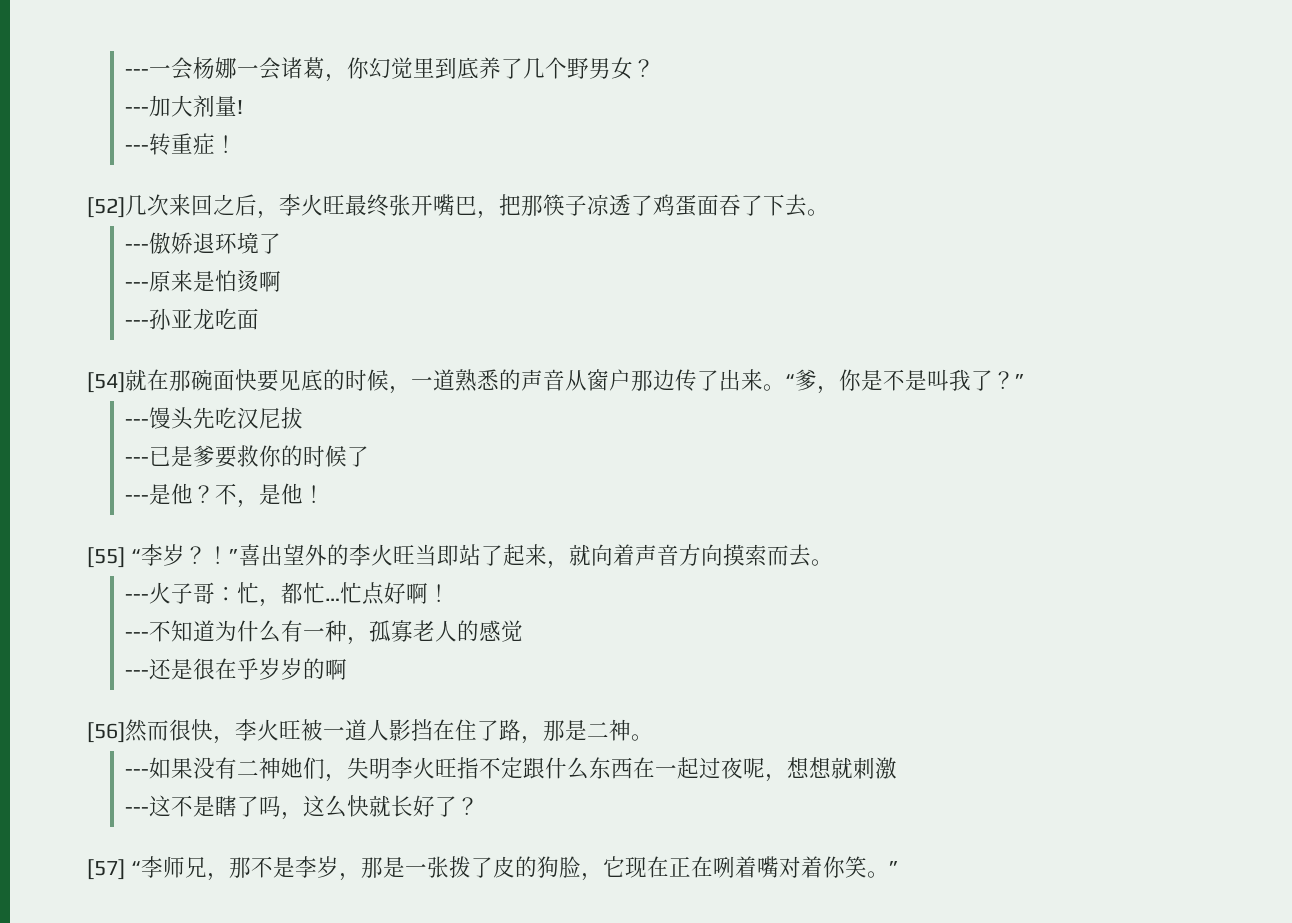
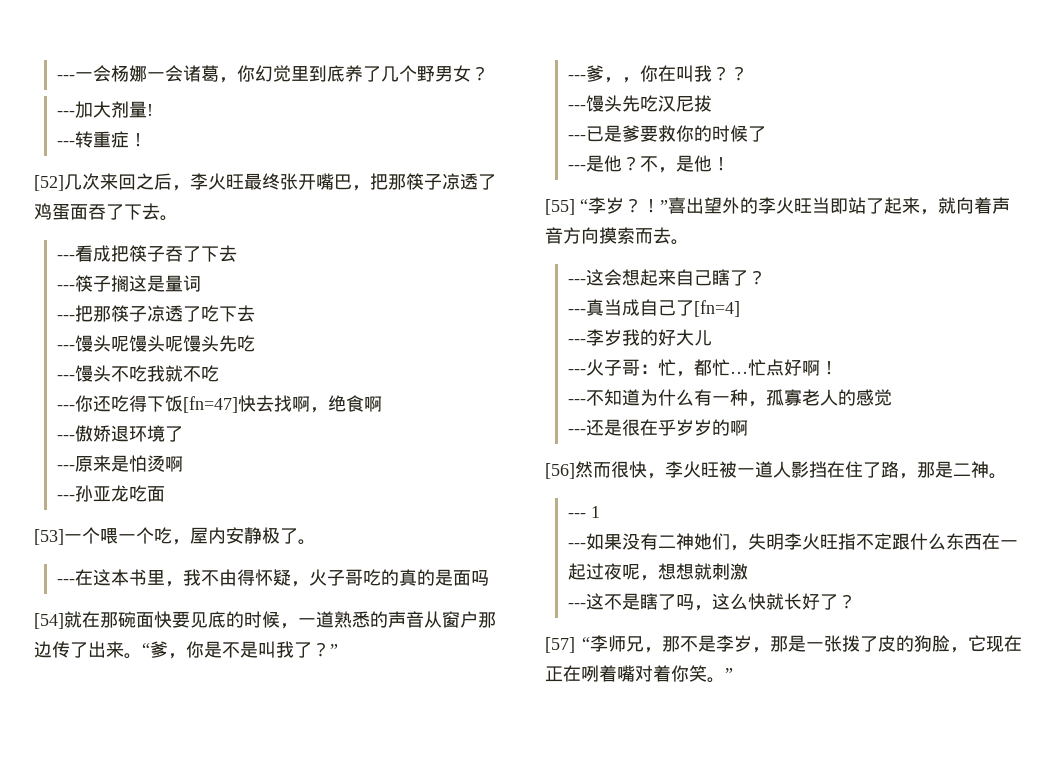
+ ---看成把筷子吞了下去
+ ---筷子搁这是量词
+ ---把那筷子凉透了吃下去
+ ---馒头呢馒头呢馒头先吃
+ ---馒头不吃我就不吃
+ ---你还吃得下饭[fn=47]快去找啊，绝食啊
+ [53]一个喂一个吃，屋内安静极了。
+ ---在这本书里，我不由得怀疑，火子哥吃的真的是面吗
+ ---爹，，你在叫我？？
+ ---这会想起来自己瞎了？
+ ---真当成自己了[fn=4]
+ ---李岁我的好大儿
+ --- 1

